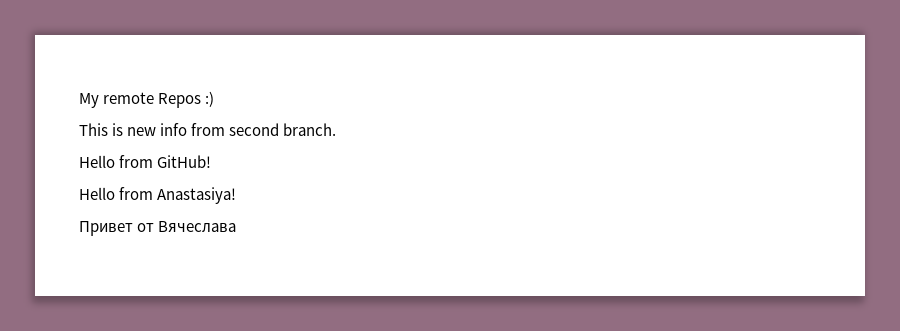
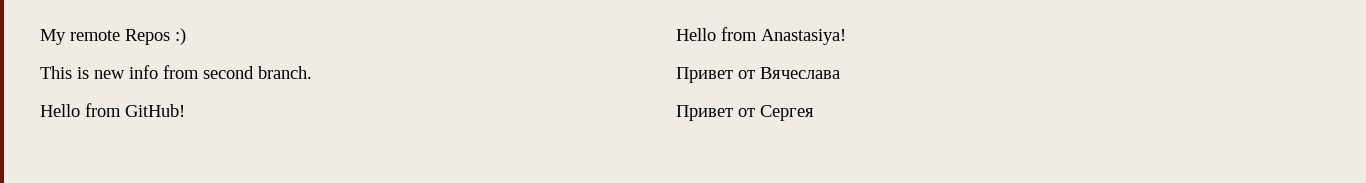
+ Привет от Сергея

